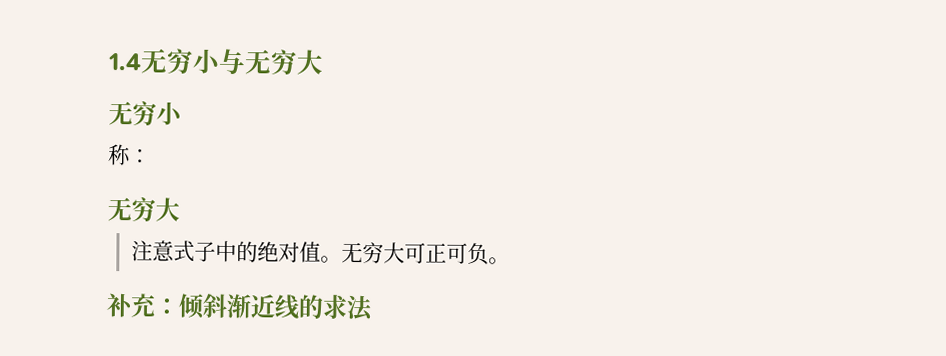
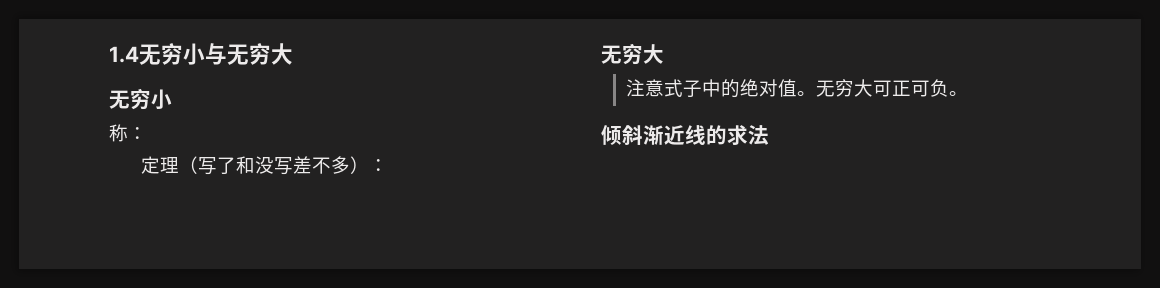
+ 定理（写了和没写差不多）：
- 补充：倾斜渐近线的求法
+ 倾斜渐近线的求法

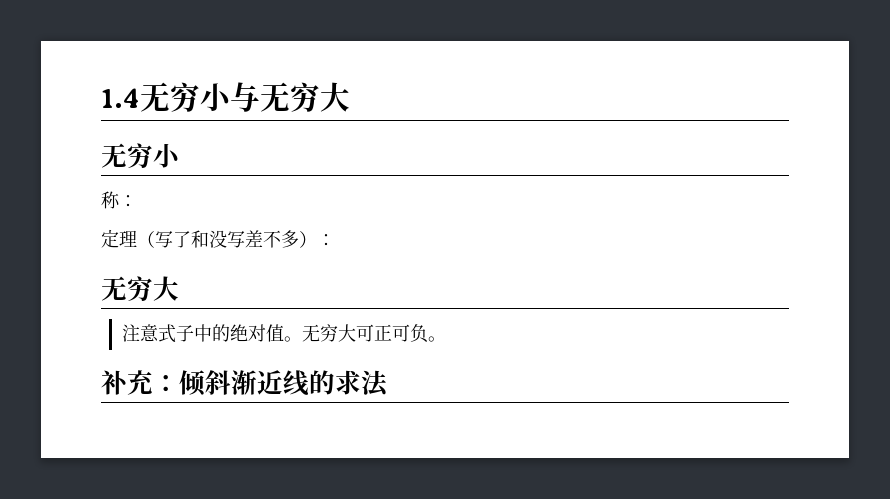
- 倾斜渐近线的求法
+ 补充：倾斜渐近线的求法

